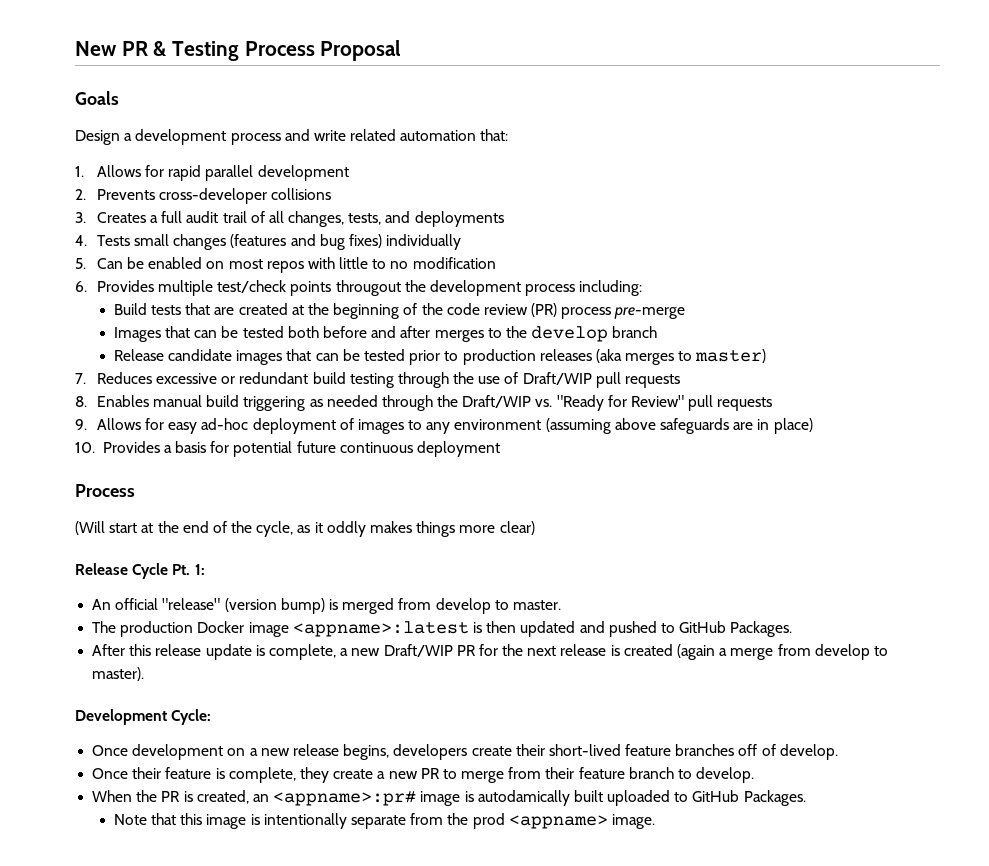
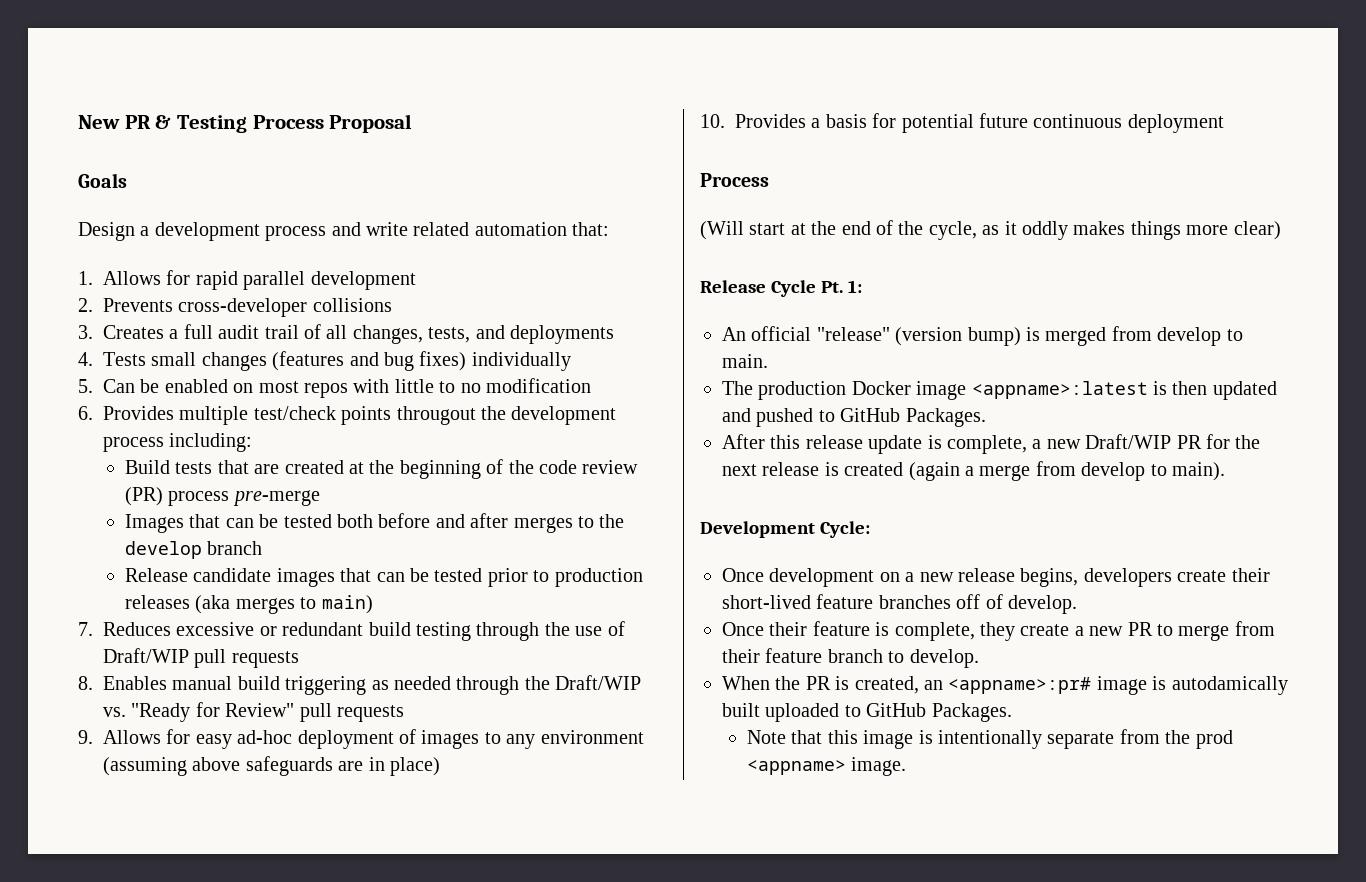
- Release candidate images that can be tested prior to production releases (aka merges to master)
+ Release candidate images that can be tested prior to production releases (aka merges to main)
- An official "release" (version bump) is merged from develop to master.
+ An official "release" (version bump) is merged from develop to main.
- After this release update is complete, a new Draft/WIP PR for the next release is created (again a merge from develop to master).
+ After this release update is complete, a new Draft/WIP PR for the next release is created (again a merge from develop to main).

